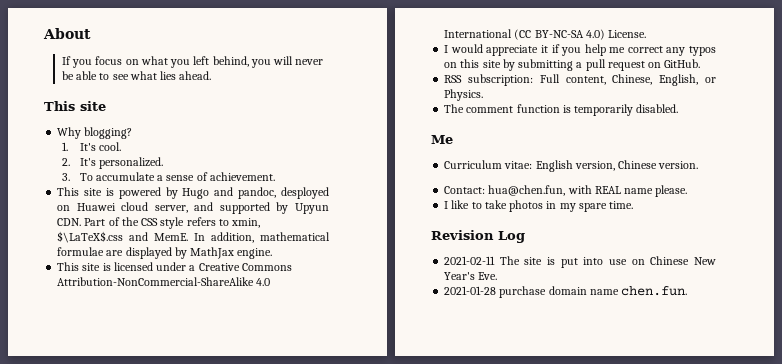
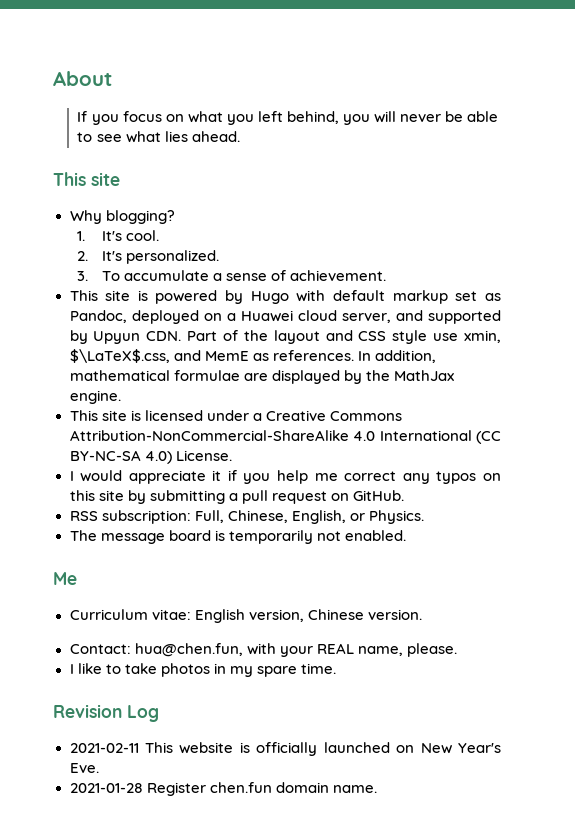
- This site is powered by Hugo and pandoc, desployed on Huawei cloud server, and supported by Upyun CDN. Part of the CSS style refers to xmin, $\LaTeX$.css and MemE.
+ This site is powered by Hugo with default markup set as Pandoc, deployed on a Huawei cloud server, and supported by Upyun CDN. Part of the layout and CSS style use xmin, $\LaTeX$.css, and MemE as references.
- In addition, mathematical formulae are displayed by MathJax engine.
+ In addition, mathematical formulae are displayed by the MathJax engine.
- RSS subscription: Full content, Chinese, English, or Physics.
+ RSS subscription: Full, Chinese, English, or Physics.
- The comment function is temporarily disabled.
+ The message board is temporarily not enabled.
- Contact: hua@chen.fun, with REAL name please.
+ Contact: hua@chen.fun, with your REAL name, please.
- 2021-02-11 The site is put into use on Chinese New Year's Eve.
+ 2021-02-11 This website is officially launched on New Year's Eve.
- 2021-01-28 purchase domain name chen.fun.
+ 2021-01-28 Register chen.fun domain name.

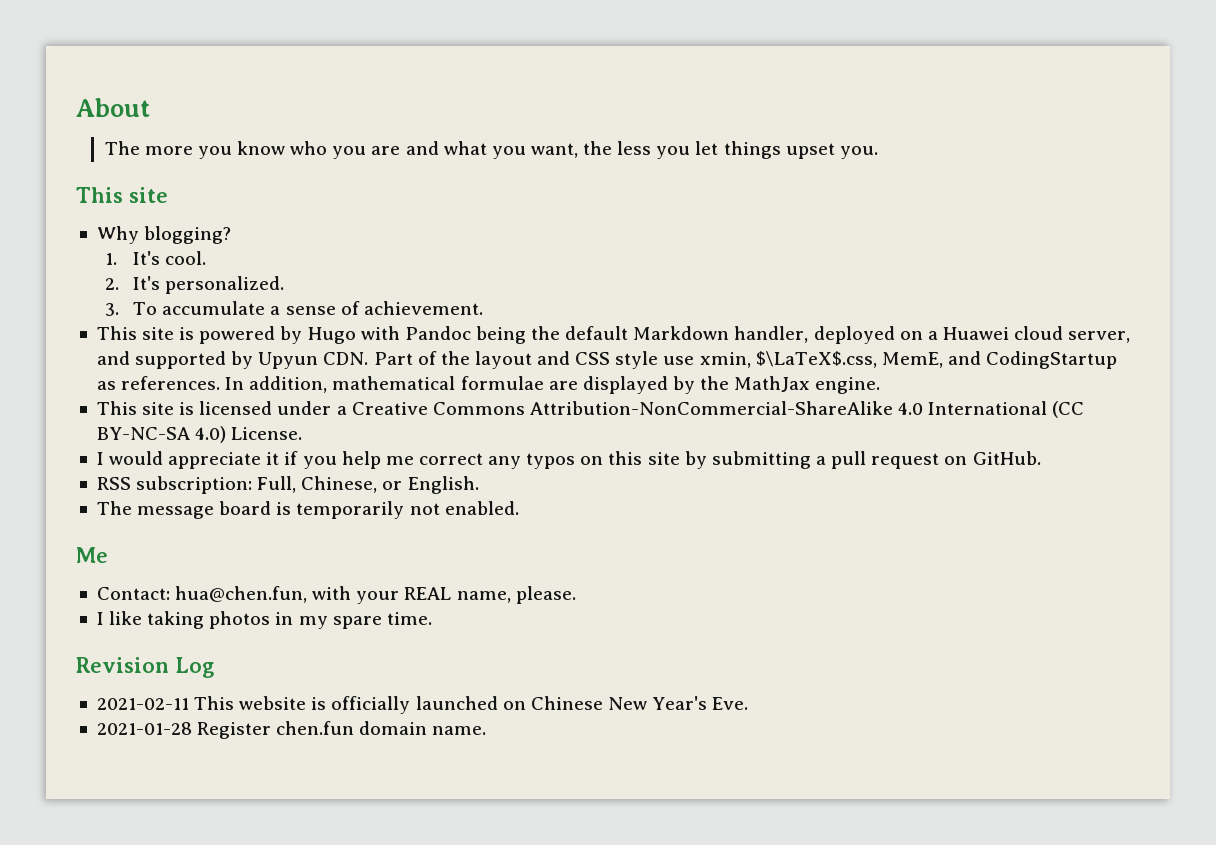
- If you focus on what you left behind, you will never be able to see what lies ahead.
+ The more you know who you are and what you want, the less you let things upset you.
- This site is powered by Hugo with default markup set as Pandoc, deployed on a Huawei cloud server, and supported by Upyun CDN. Part of the layout and CSS style use xmin, $\LaTeX$.css, and MemE as references.
+ This site is powered by Hugo with Pandoc being the default Markdown handler, deployed on a Huawei cloud server, and supported by Upyun CDN. Part of the layout and CSS style use xmin, $\LaTeX$.css, MemE, and CodingStartup as references.
- RSS subscription: Full, Chinese, English, or Physics.
+ RSS subscription: Full, Chinese, or English.
- Curriculum vitae: English version, Chinese version.
- I like to take photos in my spare time.
+ I like taking photos in my spare time.
- 2021-02-11 This website is officially launched on New Year's Eve.
+ 2021-02-11 This website is officially launched on Chinese New Year's Eve.

